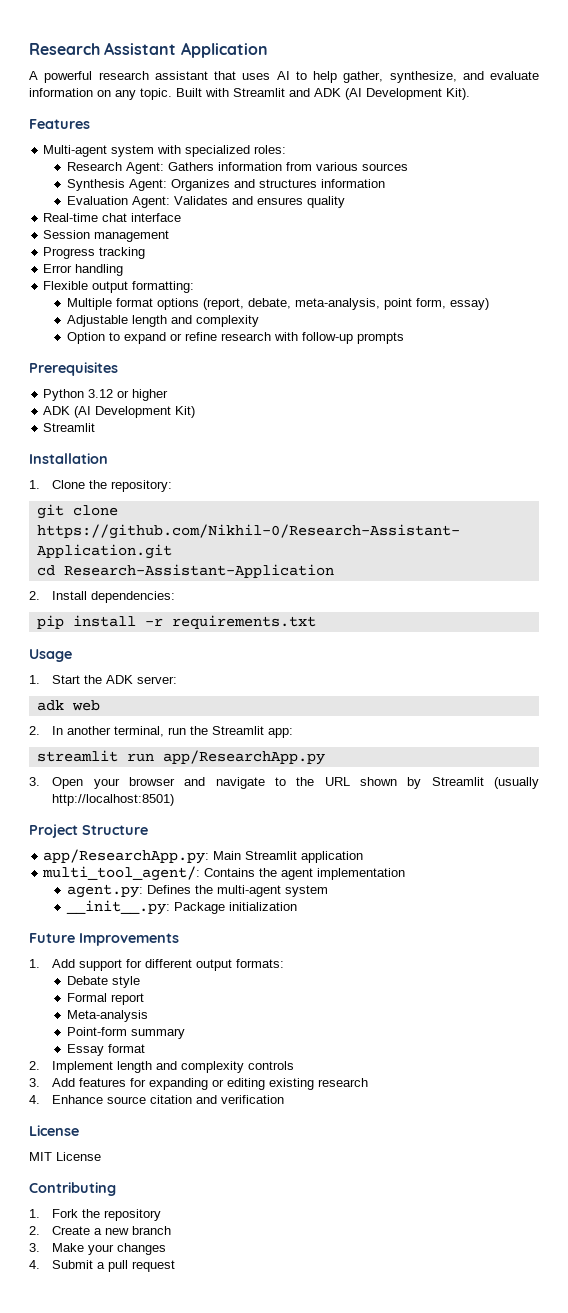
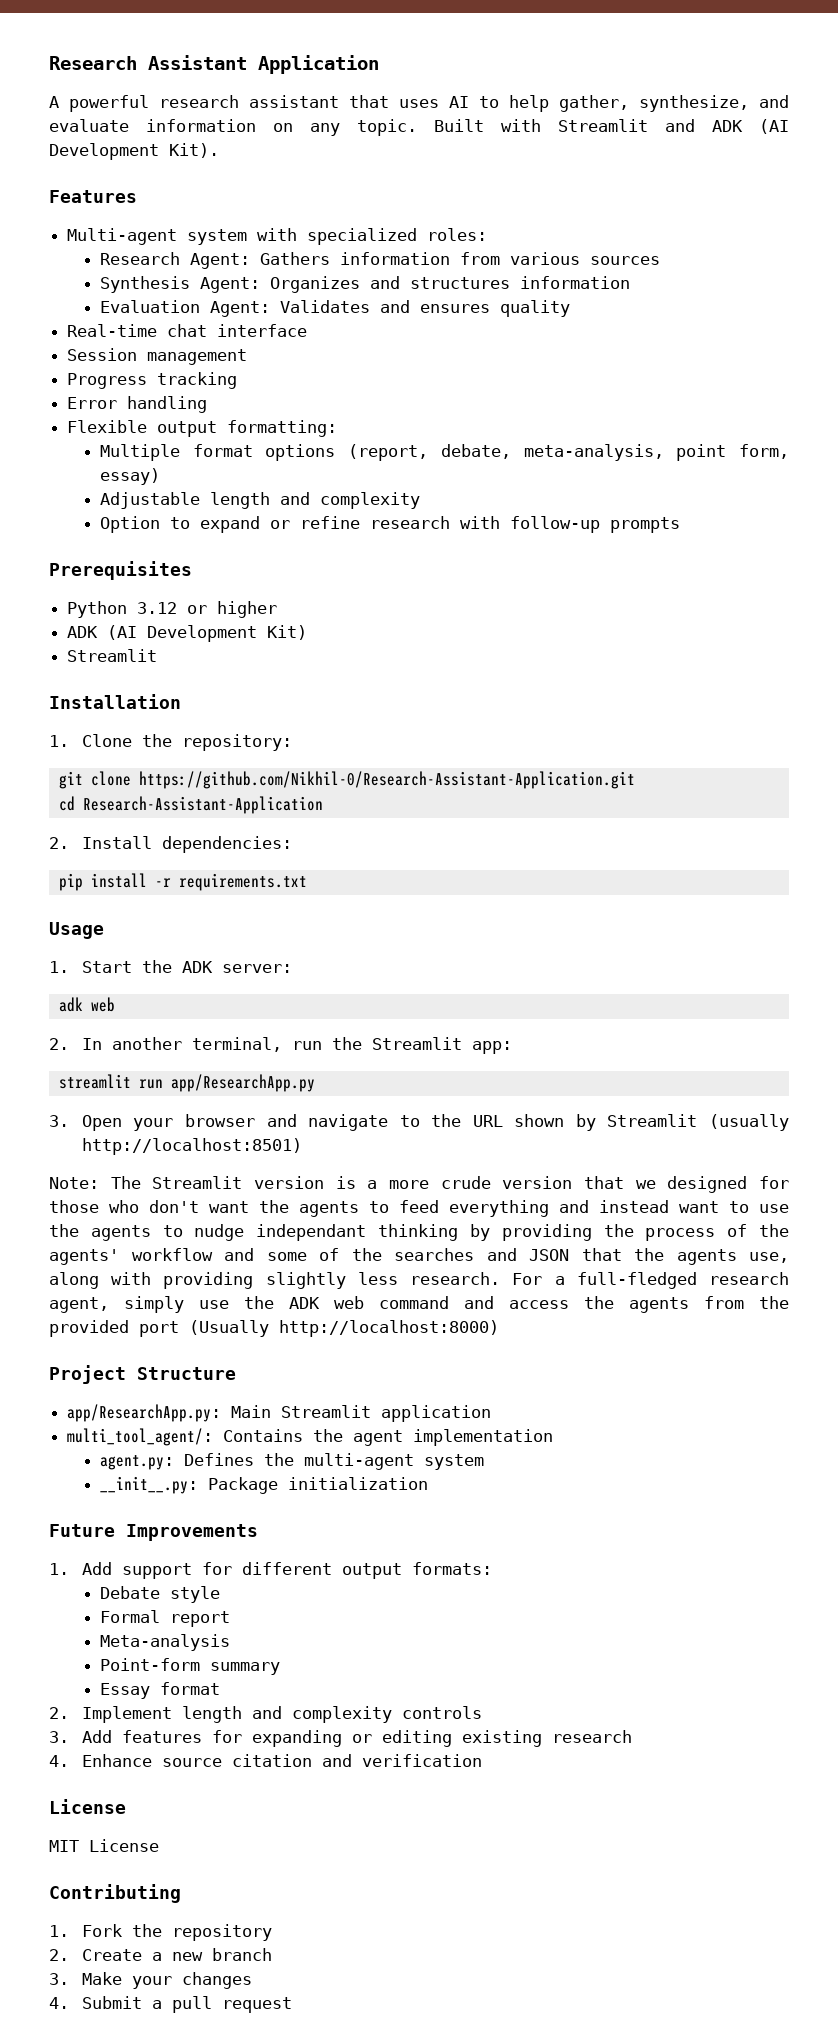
+ Note: The Streamlit version is a more crude version that we designed for those who don't want the agents to feed everything and instead want to use the agents to nudge independant thinking by providing the process of the agents' workflow and some of the searches and JSON that the agents use, along with providing slightly less research. For a full-fledged research agent, simply use the ADK web command and access the agents from the provided port (Usually http://localhost:8000)

